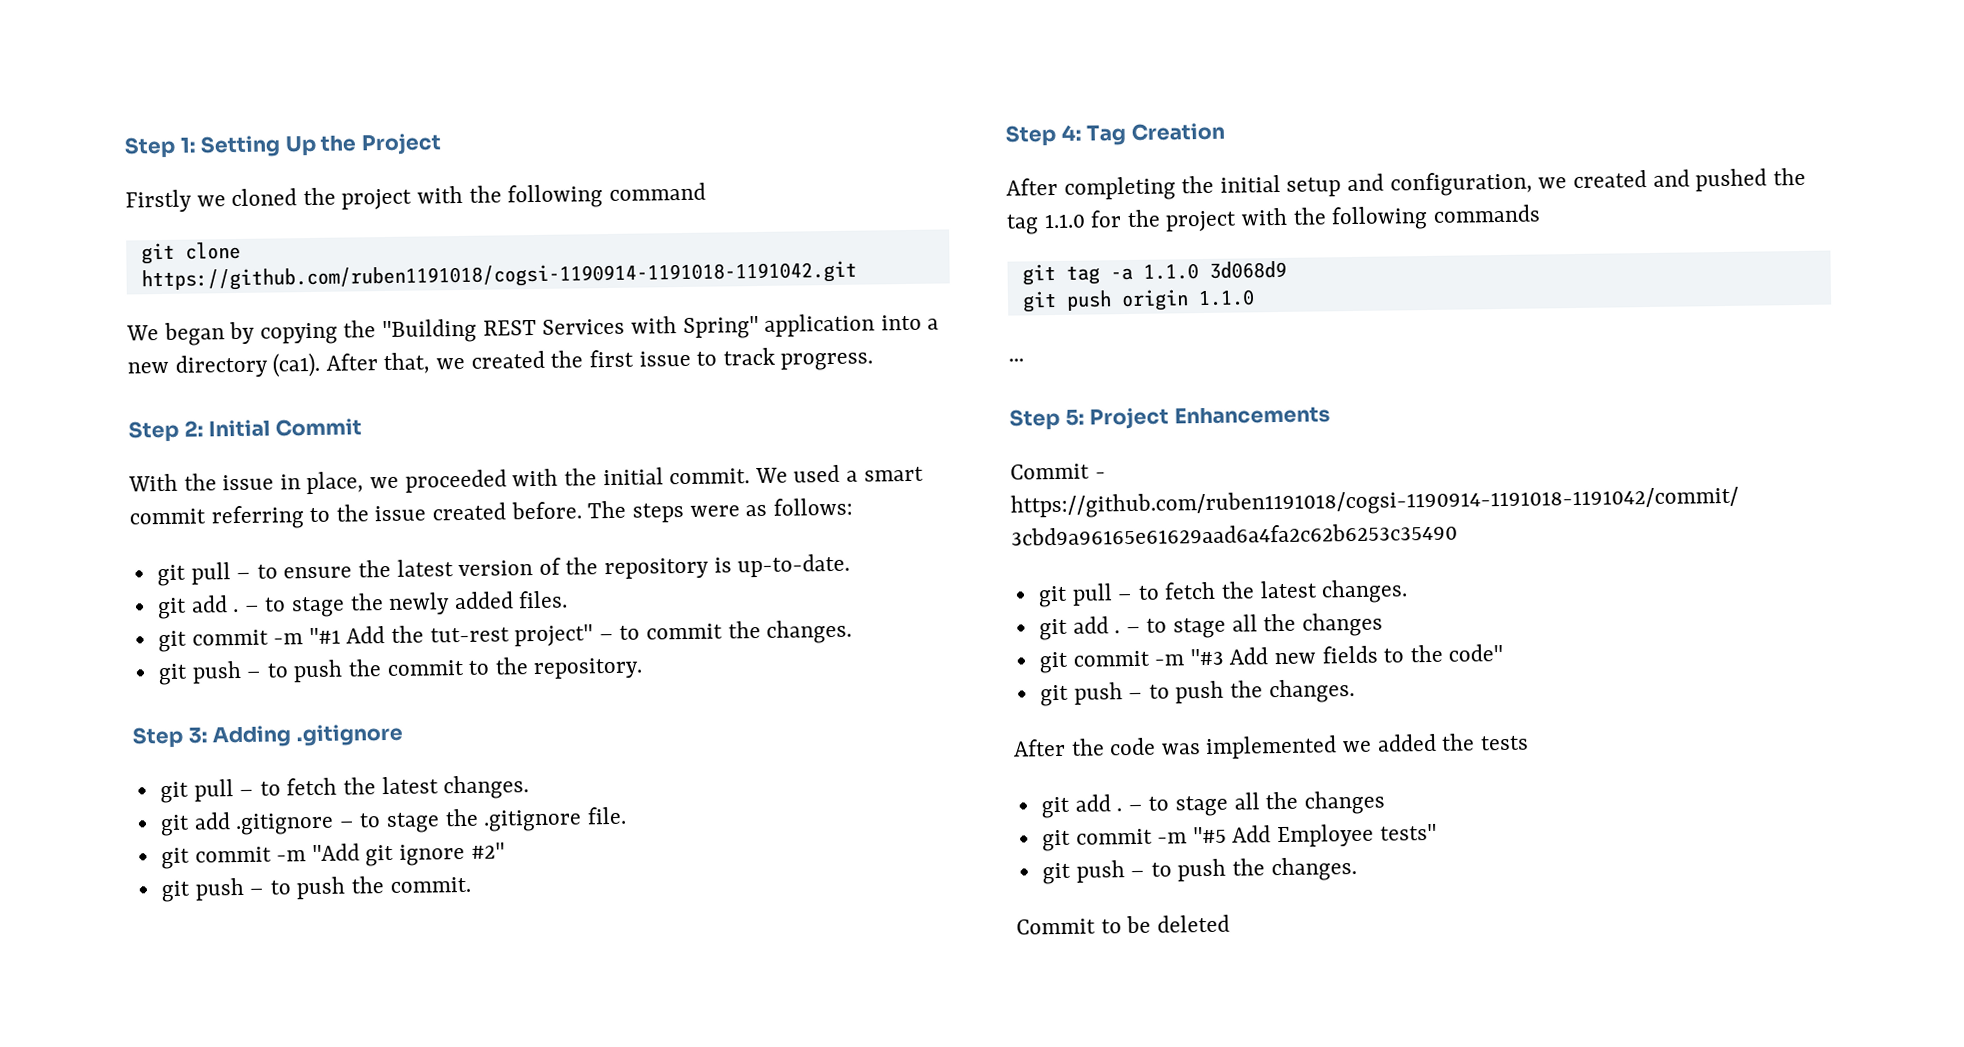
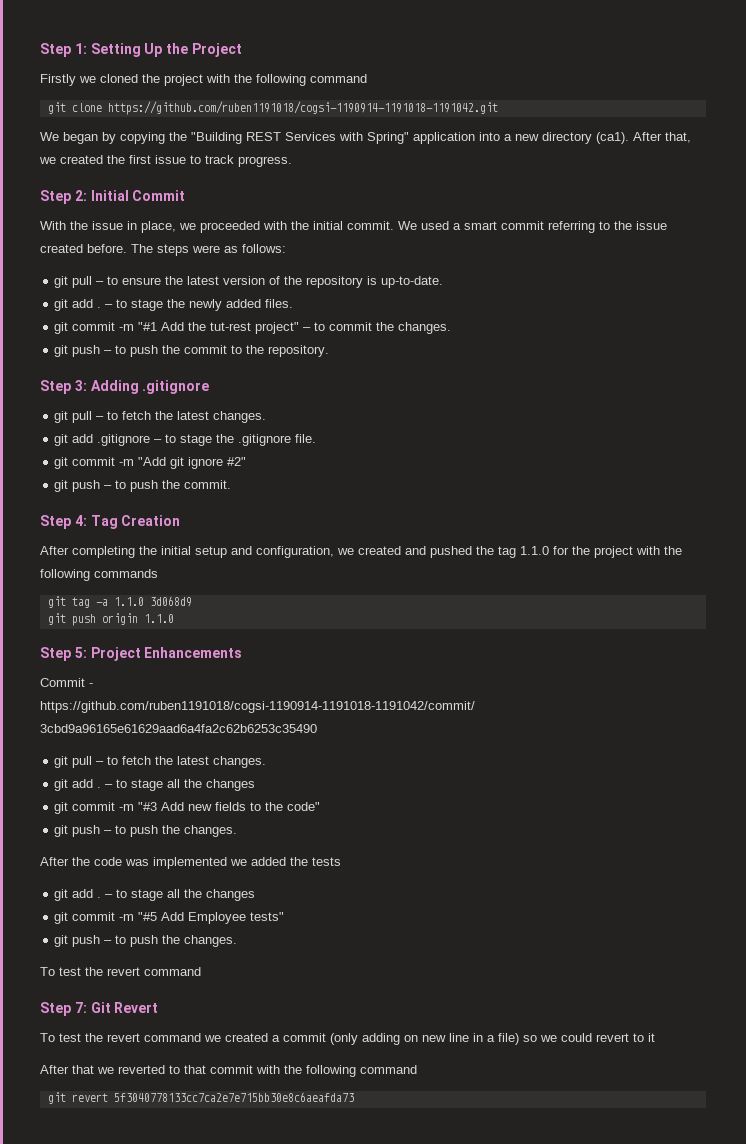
- ...
  git commit -m "#5 Add Employee tests"
  git push – to push the changes.
- Commit to be deleted
+ To test the revert command
+ Step 7: Git Revert
+ To test the revert command we created a commit (only adding on new line in a file) so we could revert to it
+ After that we reverted to that commit with the following command
+ git revert 5f3040778133cc7ca2e7e715bb30e8c6aeafda73

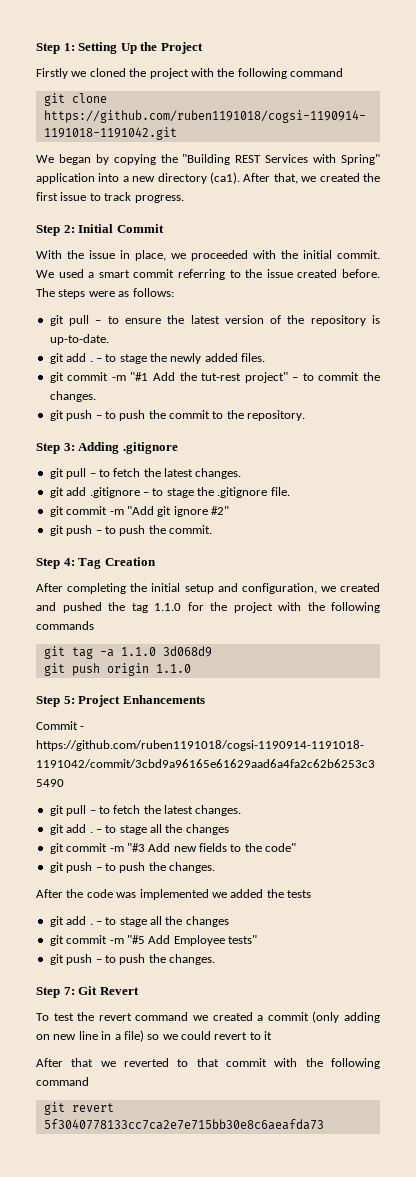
  git commit -m "#5 Add Employee tests"
  git push – to push the changes.
- To test the revert command

